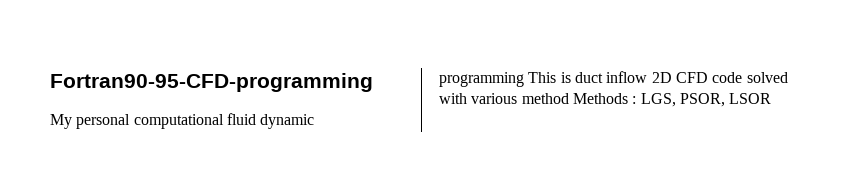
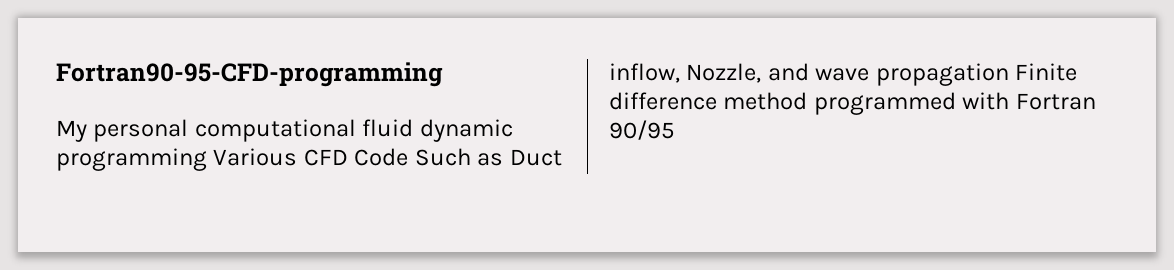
- My personal computational fluid dynamic programming This is duct inflow 2D CFD code solved with various method Methods : LGS, PSOR, LSOR
+ My personal computational fluid dynamic programming Various CFD Code Such as Duct inflow, Nozzle, and wave propagation Finite difference method programmed with Fortran 90/95

